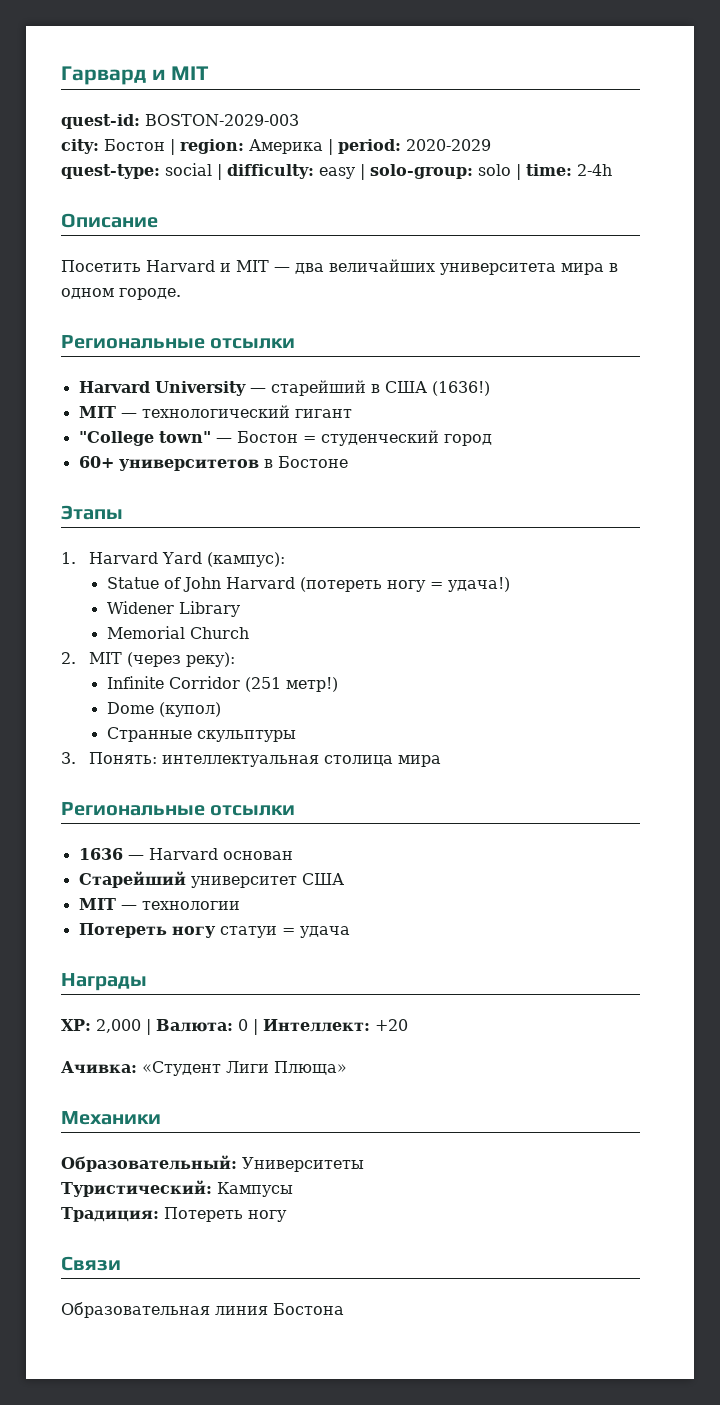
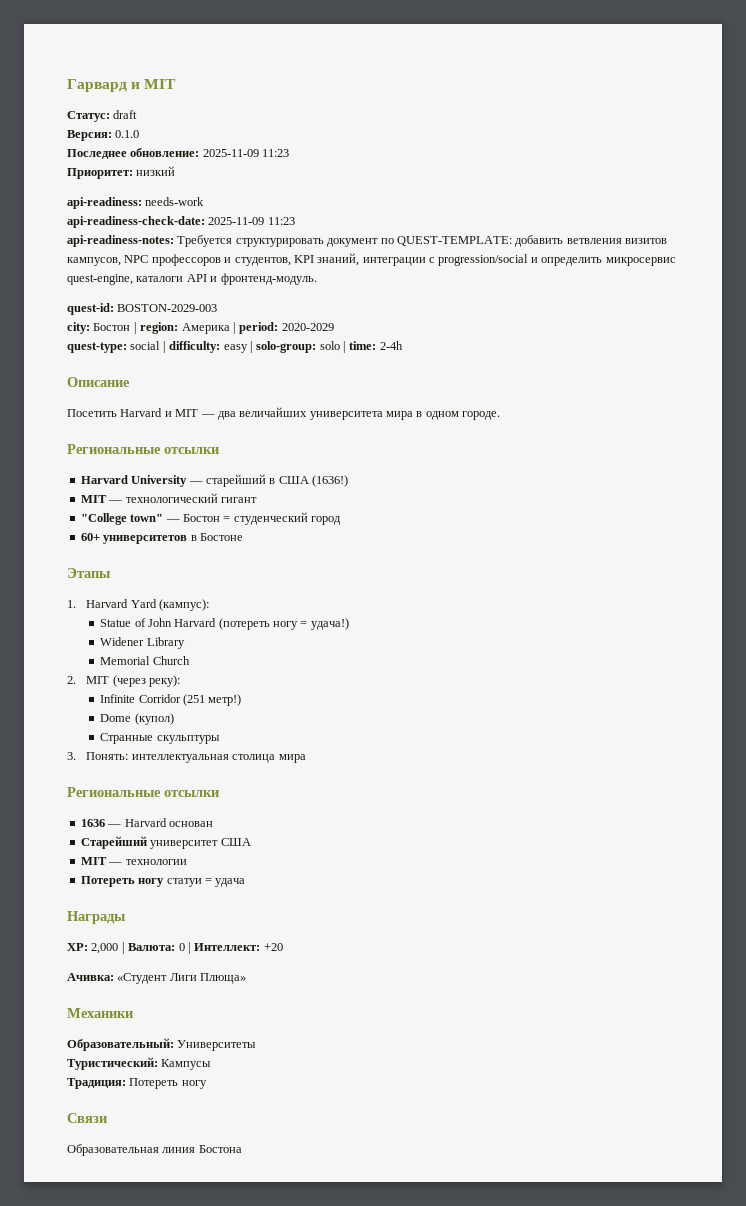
+ Статус: draft
+ Версия: 0.1.0
+ Последнее обновление: 2025-11-09 11:23
+ Приоритет: низкий
+ api-readiness: needs-work
+ api-readiness-check-date: 2025-11-09 11:23
+ api-readiness-notes: Требуется структурировать документ по QUEST-TEMPLATE: добавить ветвления визитов кампусов, NPC профессоров и студентов, KPI знаний, интеграции с progression/social и определить микросервис quest-engine, каталоги API и фронтенд-модуль.

